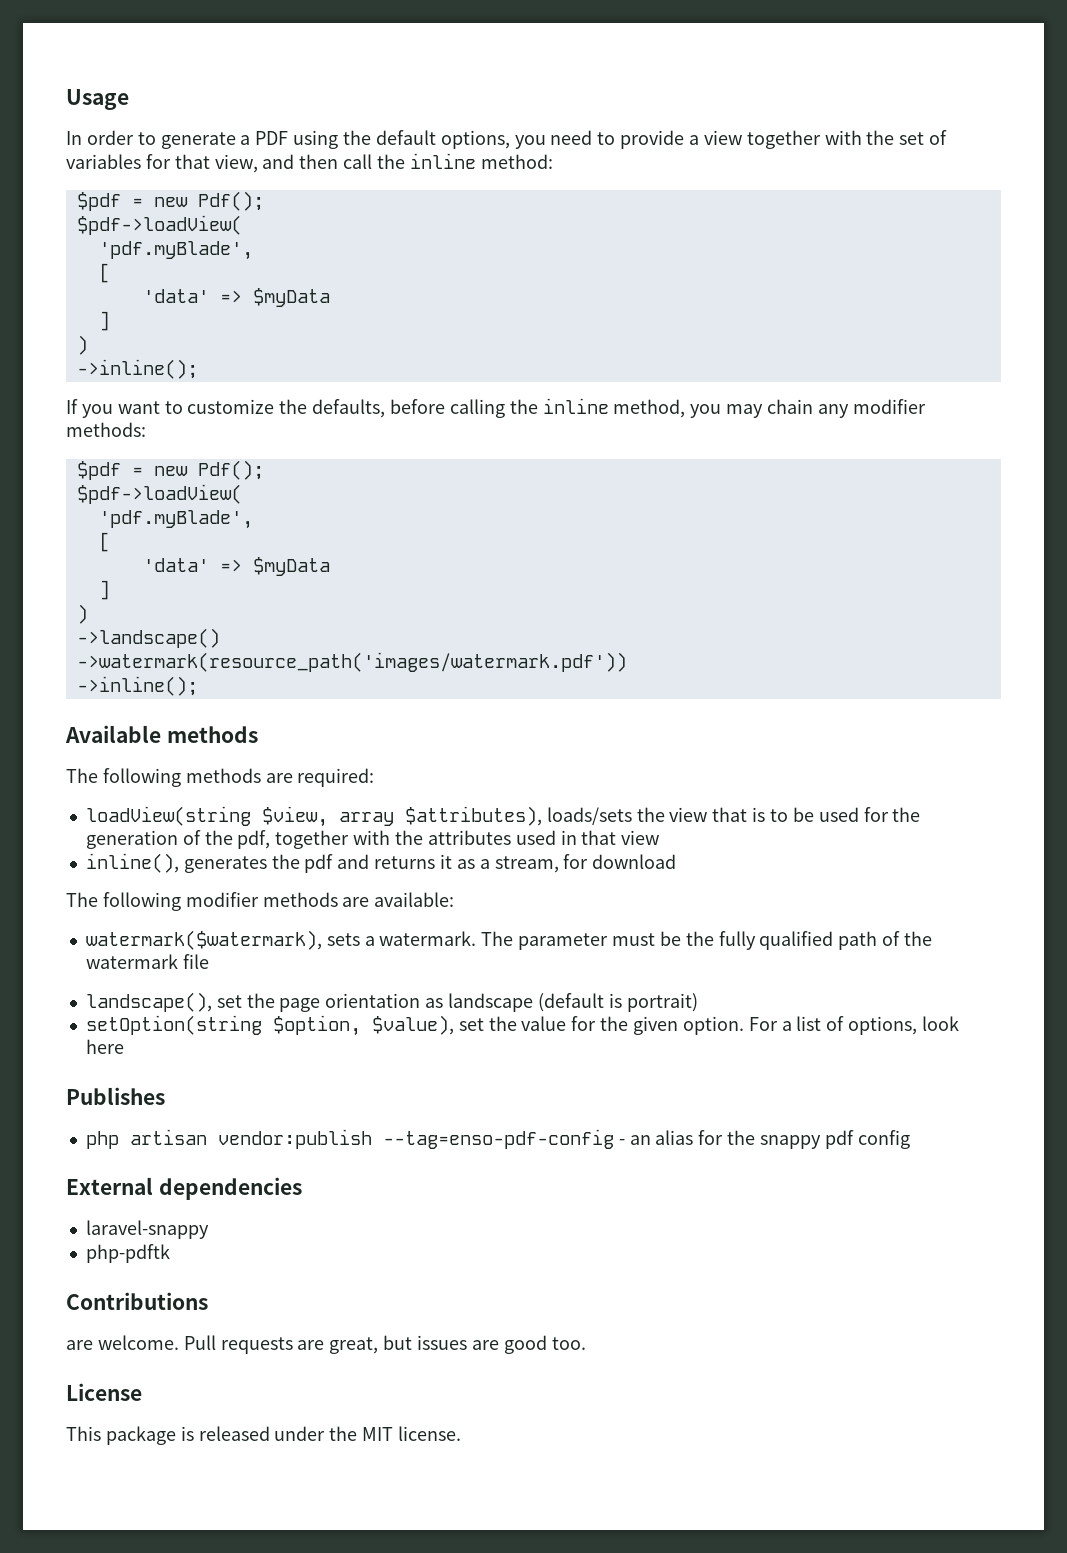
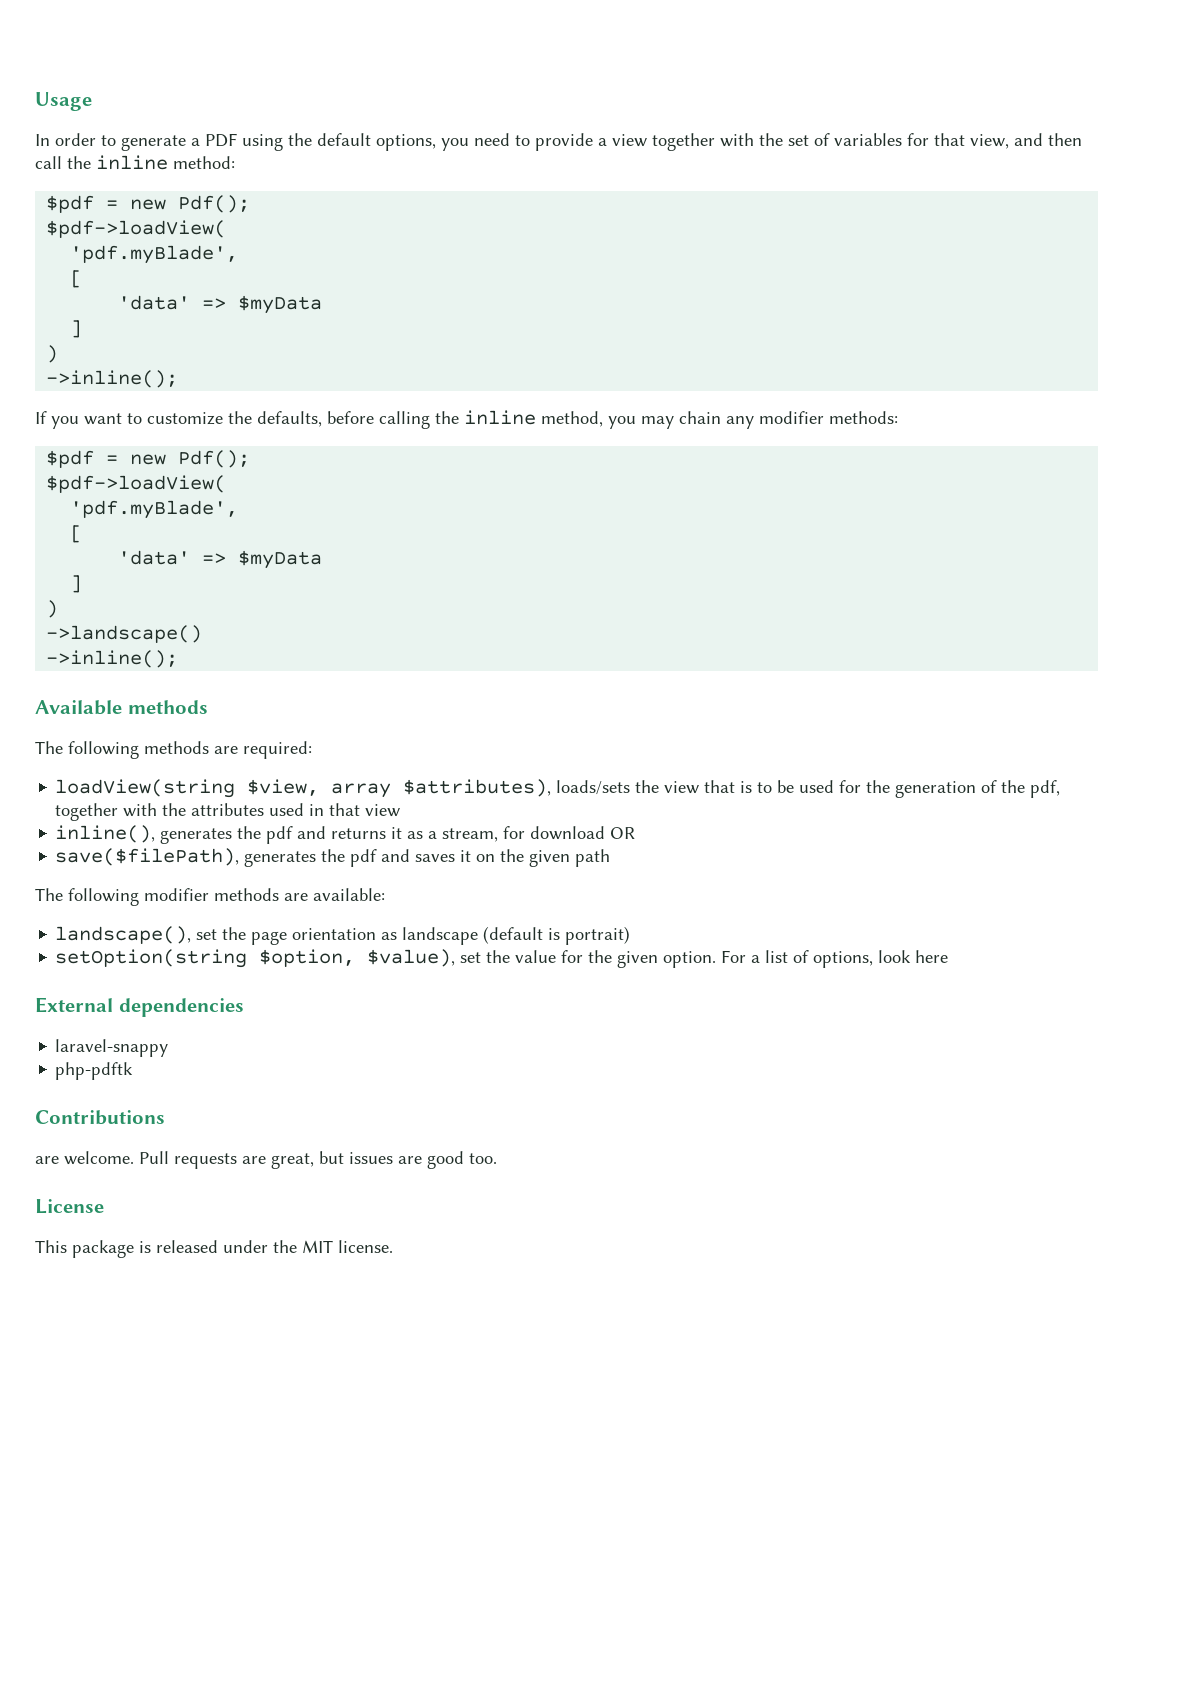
- ->watermark(resource_path('images/watermark.pdf'))
- inline(), generates the pdf and returns it as a stream, for download
+ inline(), generates the pdf and returns it as a stream, for download OR
+ save($filePath), generates the pdf and saves it on the given path
- watermark($watermark), sets a watermark. The parameter must be the fully qualified path of the watermark file
- Publishes
- php artisan vendor:publish --tag=enso-pdf-config - an alias for the snappy pdf config

